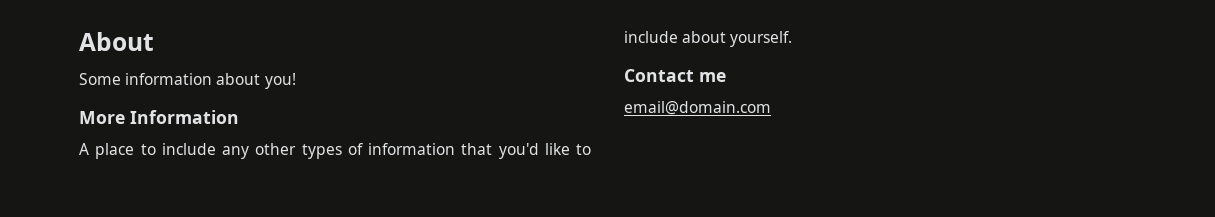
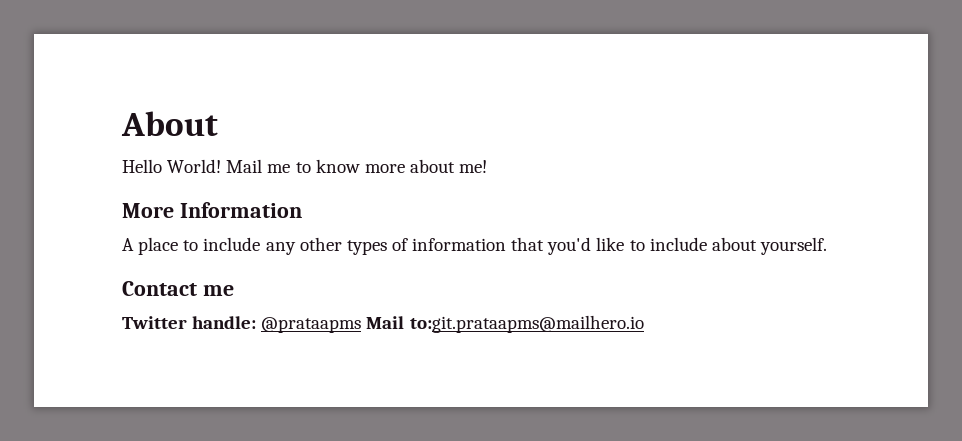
- Some information about you!
+ Hello World! Mail me to know more about me!
- email@domain.com
+ Twitter handle: @prataapms Mail to:git.prataapms@mailhero.io

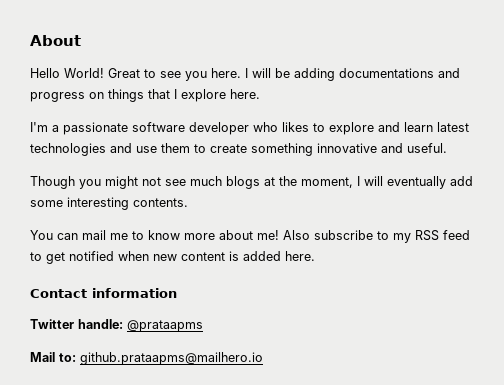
- Mail me to know more about me!
- More Information
- A place to include any other types of information that you'd like to include about yourself.
+ Great to see you here. I will be adding documentations and progress on things that I explore here.
+ I'm a passionate software developer who likes to explore and learn latest technologies and use them to create something innovative and useful.
+ Though you might not see much blogs at the moment, I will eventually add some interesting contents.
+ You can mail me to know more about me! Also subscribe to my RSS feed to get notified when new content is added here.
- Contact me
+ Contact information
- Twitter handle: @prataapms Mail to:git.prataapms@mailhero.io
+ Twitter handle: @prataapms
+ Mail to: github.prataapms@mailhero.io

